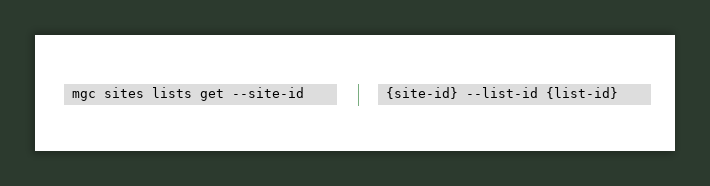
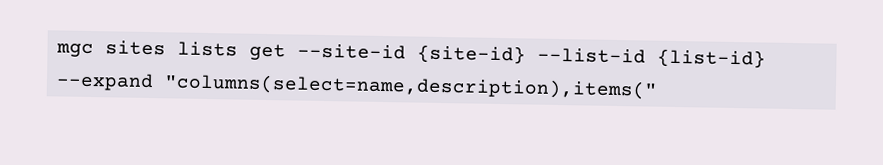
- mgc sites lists get --site-id {site-id} --list-id {list-id}
+ mgc sites lists get --site-id {site-id} --list-id {list-id} --expand "columns(select=name,description),items("

